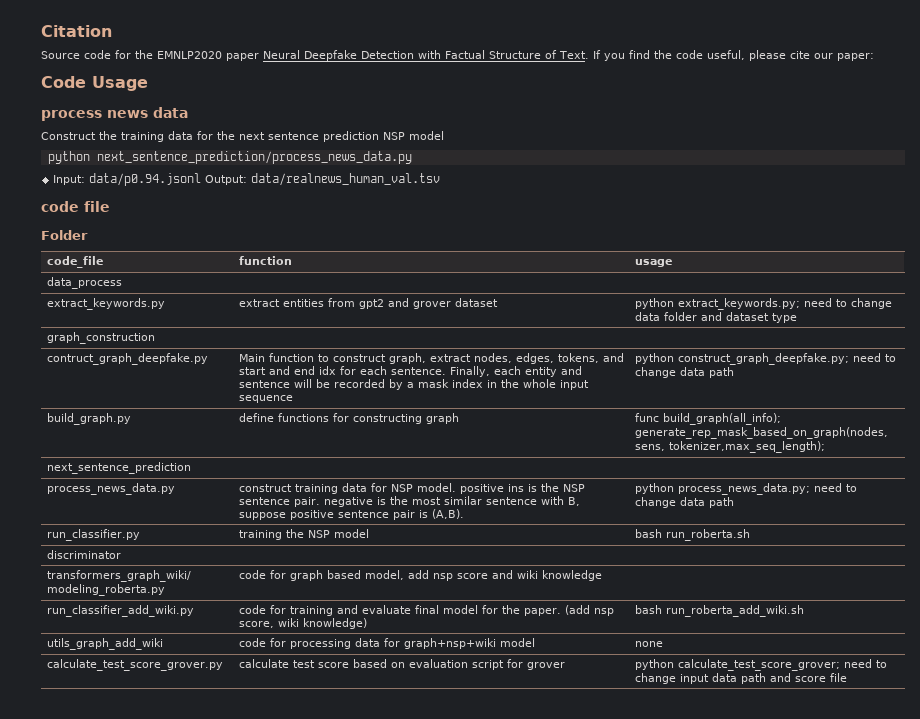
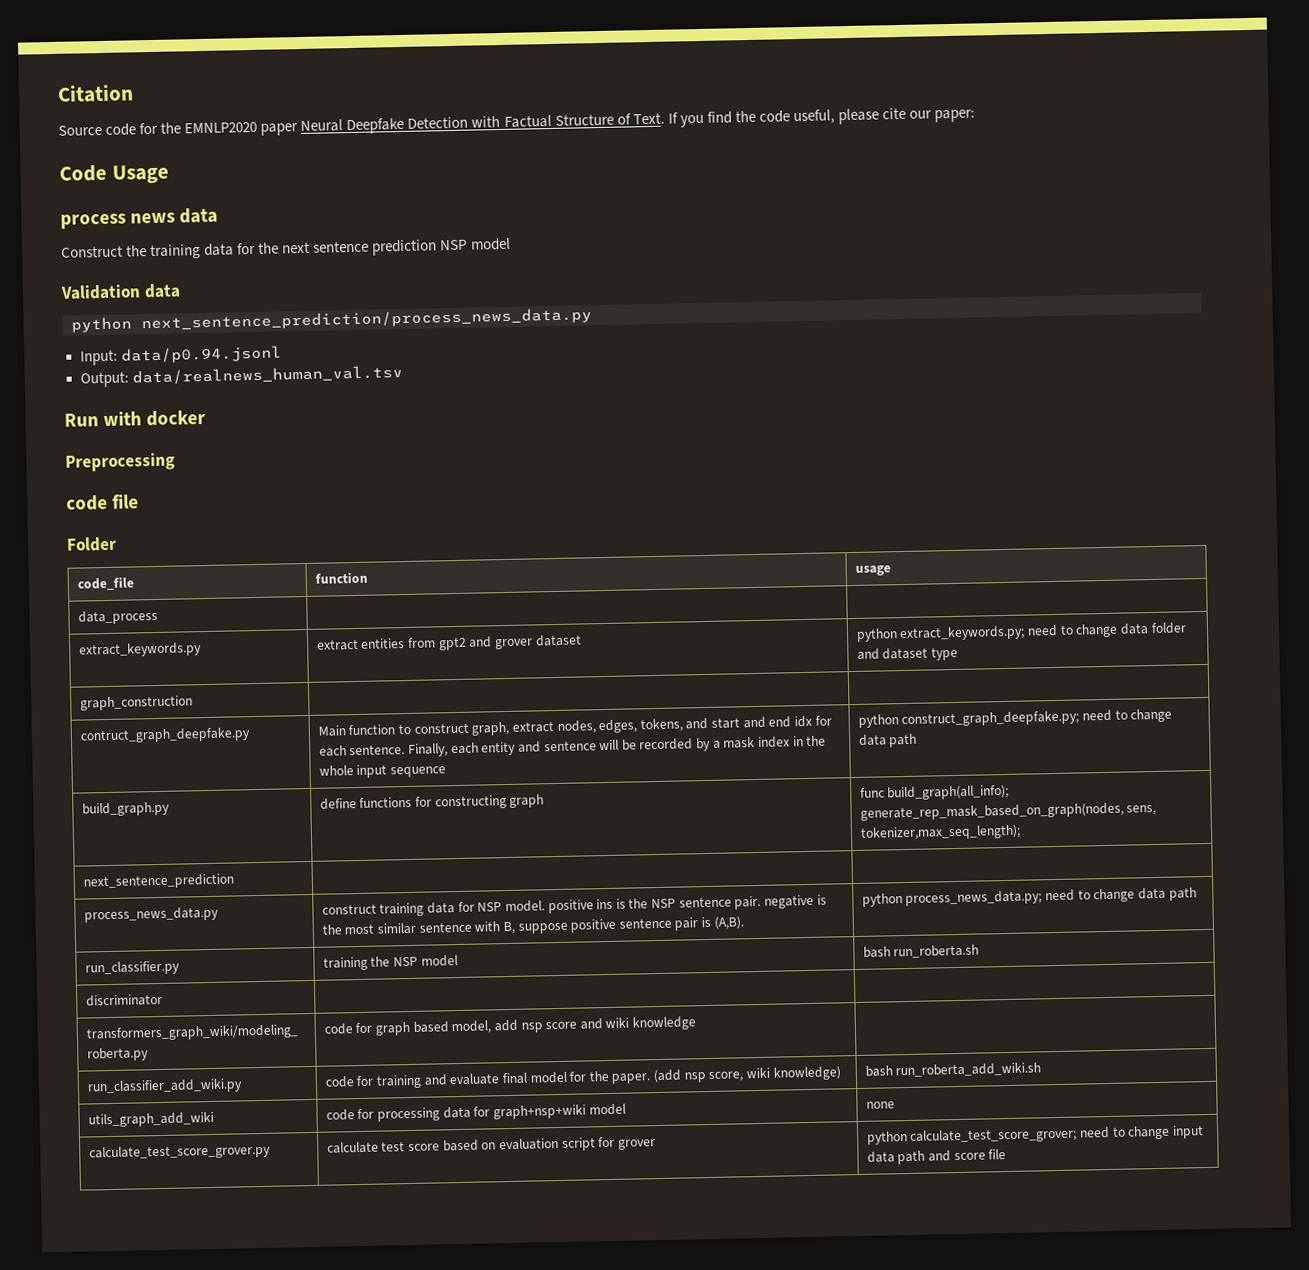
+ Validation data
- Input: data/p0.94.jsonl Output: data/realnews_human_val.tsv
+ Input: data/p0.94.jsonl
+ Output: data/realnews_human_val.tsv
+ Run with docker
+ Preprocessing

